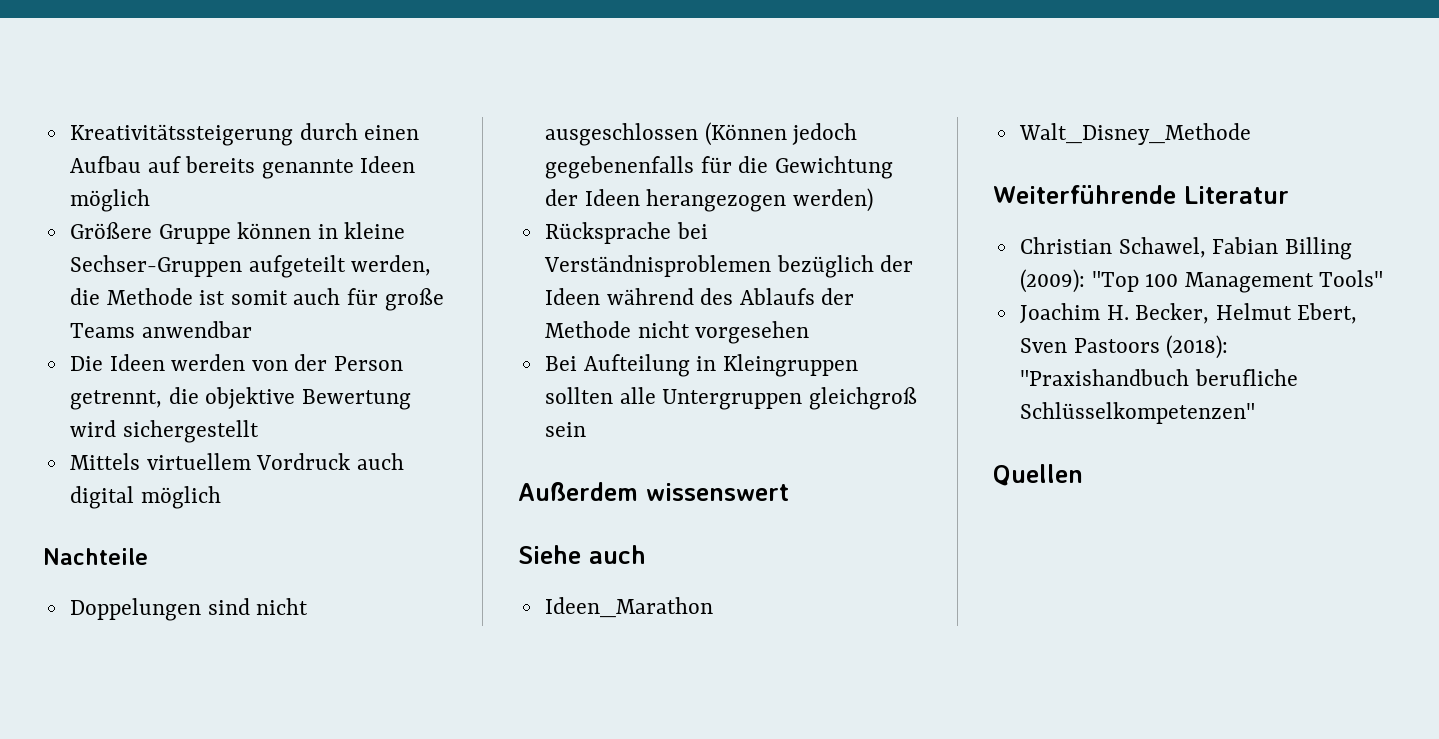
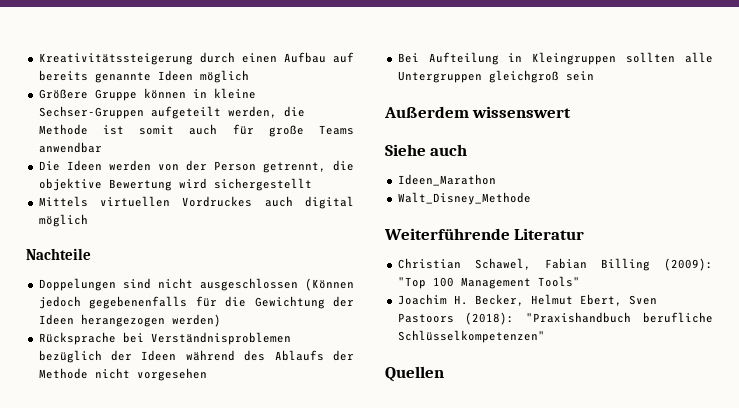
- Mittels virtuellem Vordruck auch digital möglich
+ Mittels virtuellen Vordruckes auch digital möglich

